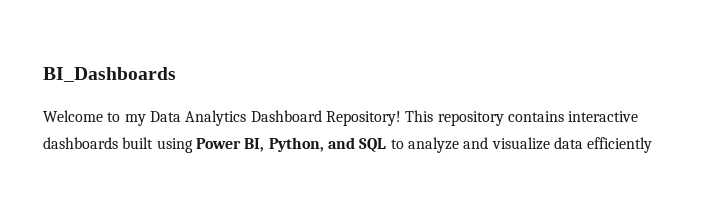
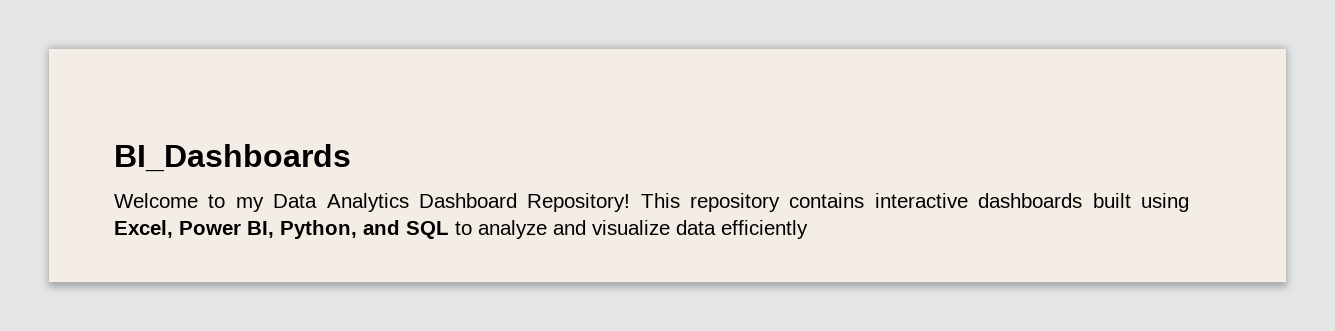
- This repository contains interactive dashboards built using Power BI, Python, and SQL to analyze and visualize data efficiently
+ This repository contains interactive dashboards built using Excel, Power BI, Python, and SQL to analyze and visualize data efficiently

